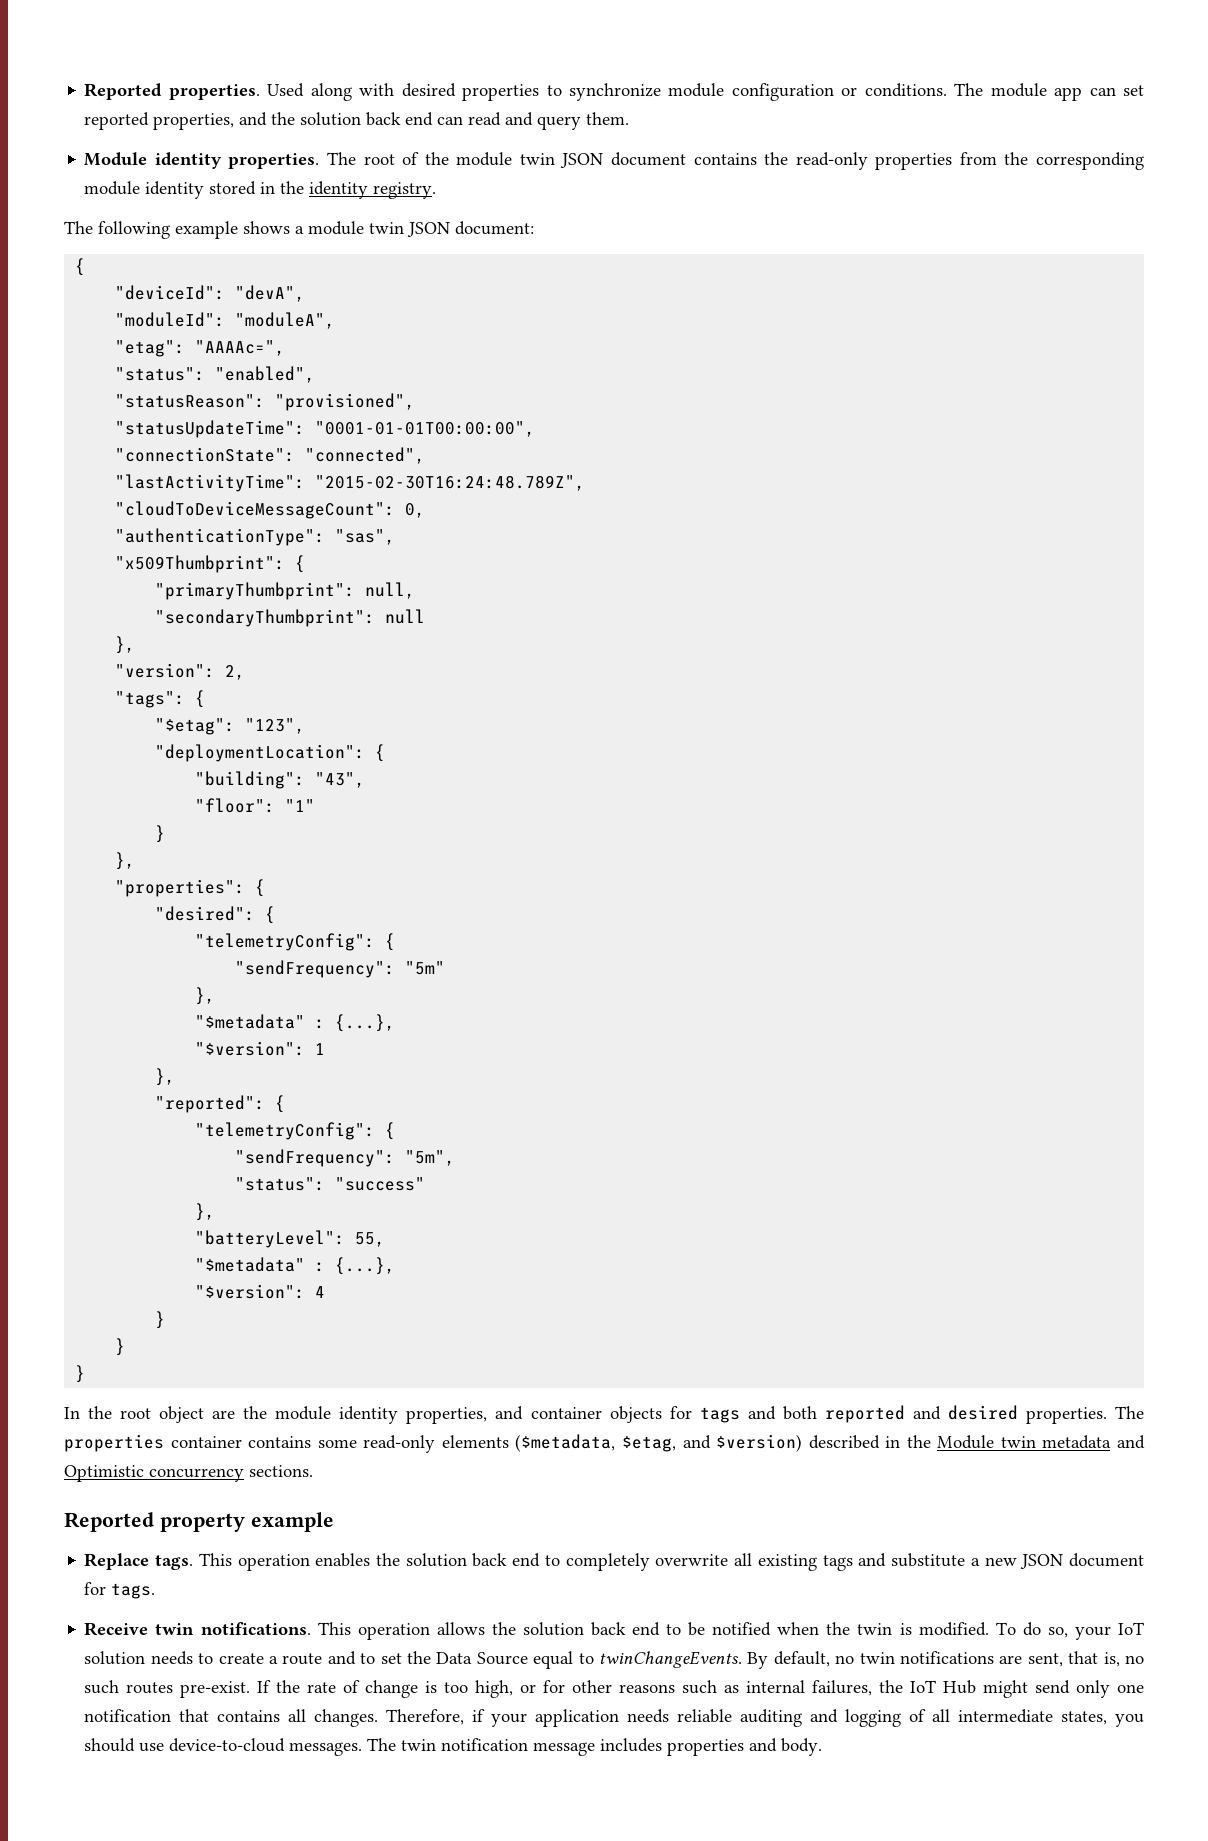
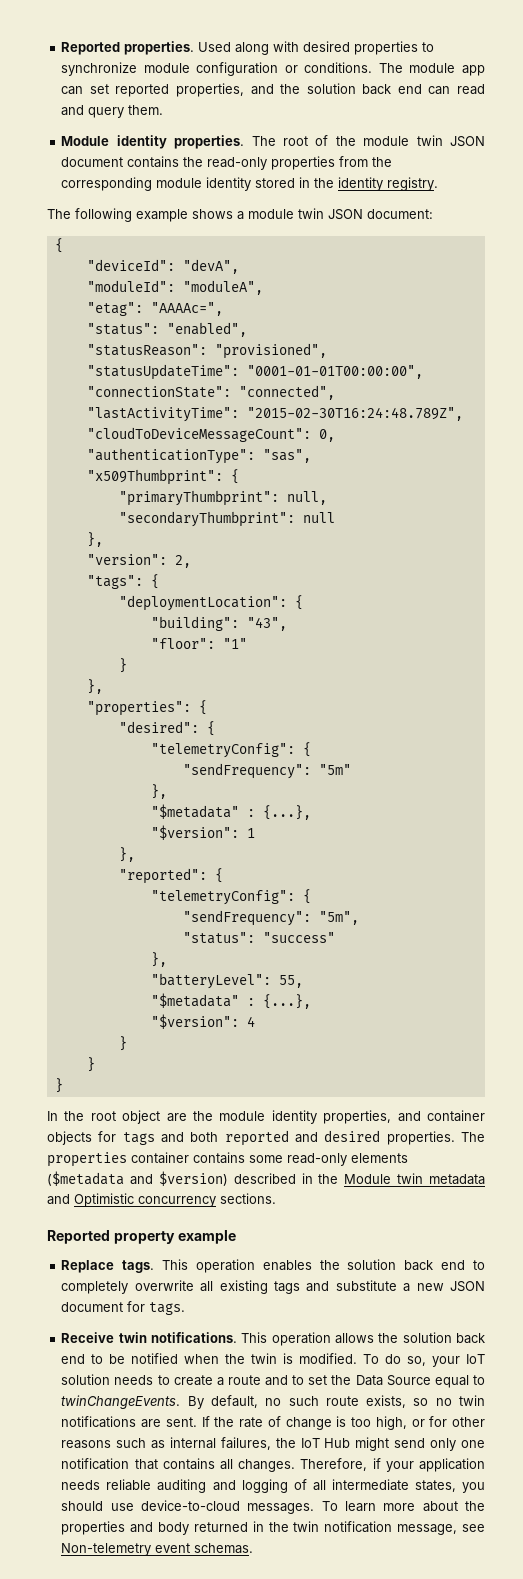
- "$etag": "123",
- The properties container contains some read-only elements ($metadata, $etag, and $version) described in the Module twin metadata and Optimistic concurrency sections.
+ The properties container contains some read-only elements ($metadata and $version) described in the Module twin metadata and Optimistic concurrency sections.
- By default, no twin notifications are sent, that is, no such routes pre-exist.
+ By default, no such route exists, so no twin notifications are sent.
- The twin notification message includes properties and body.
+ To learn more about the properties and body returned in the twin notification message, see Non-telemetry event schemas.

